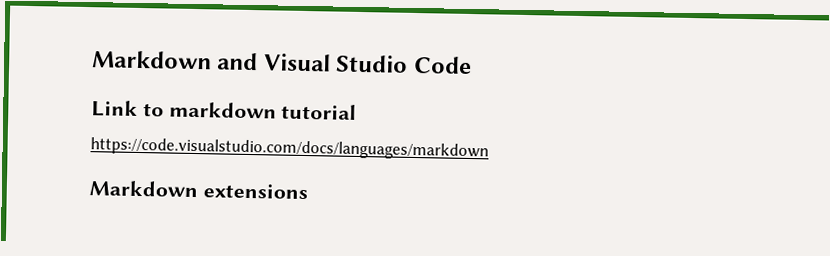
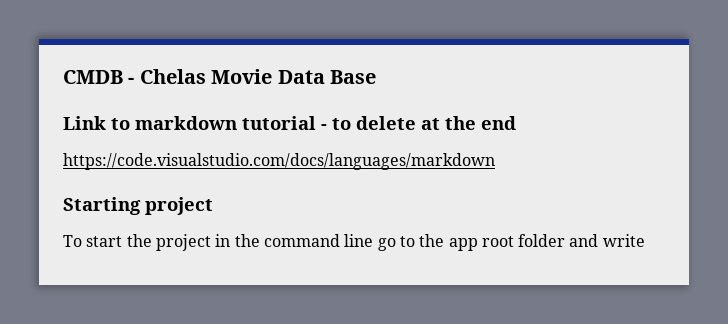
- Markdown and Visual Studio Code
- Link to markdown tutorial
+ CMDB - Chelas Movie Data Base
+ Link to markdown tutorial - to delete at the end
  https://code.visualstudio.com/docs/languages/markdown
- Markdown extensions
+ Starting project
+ To start the project in the command line go to the app root folder and write

